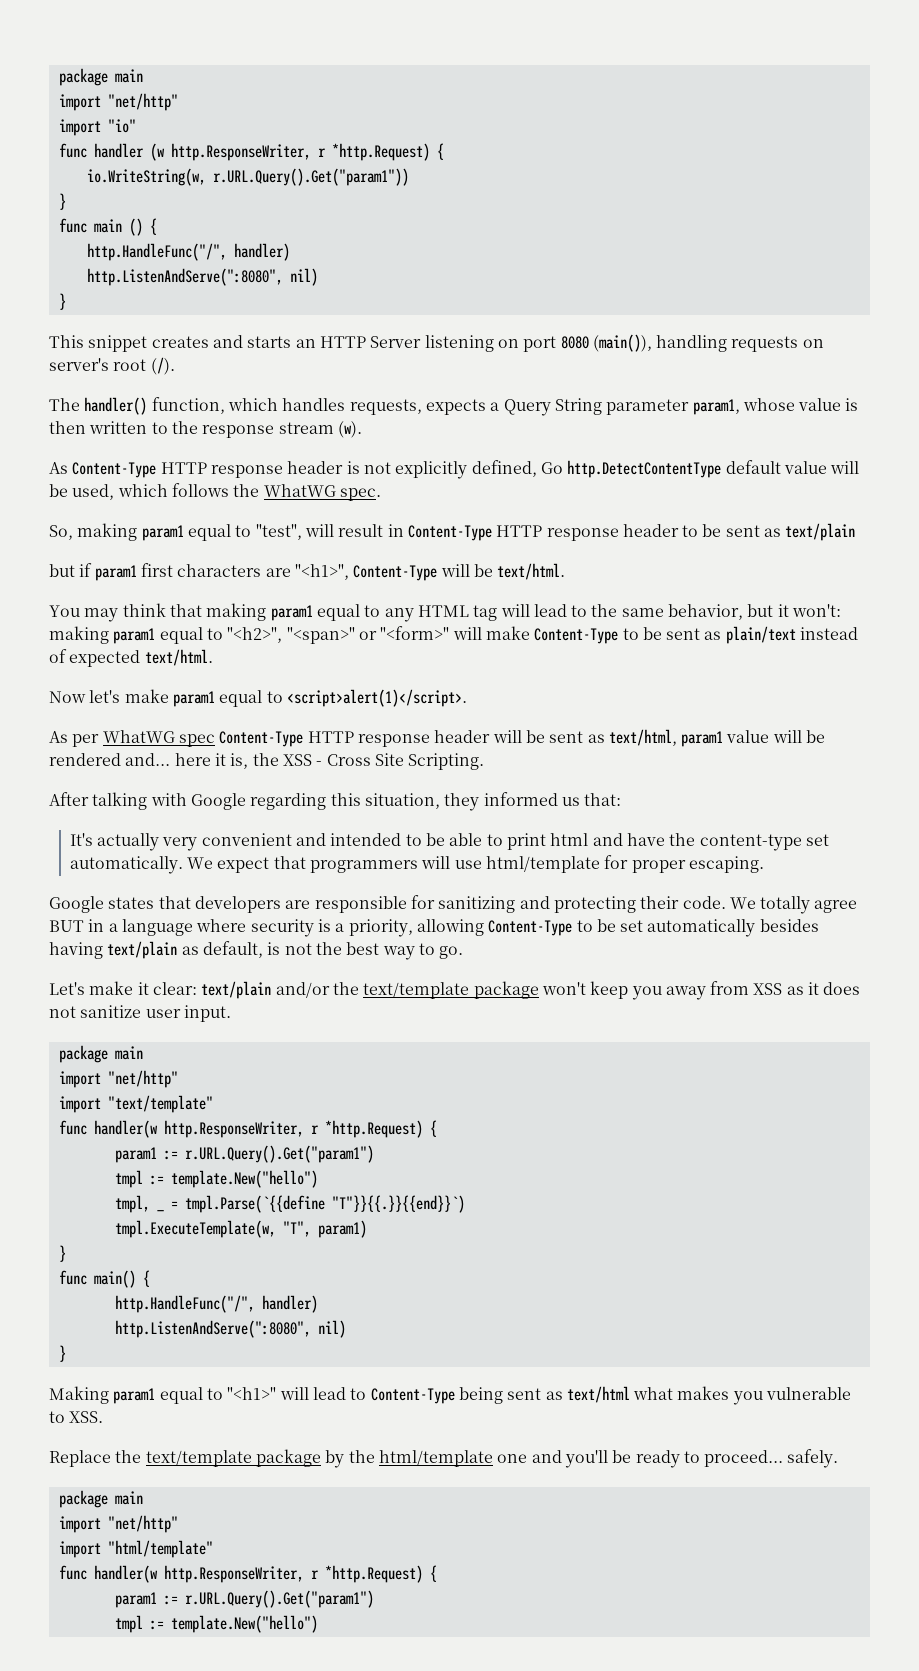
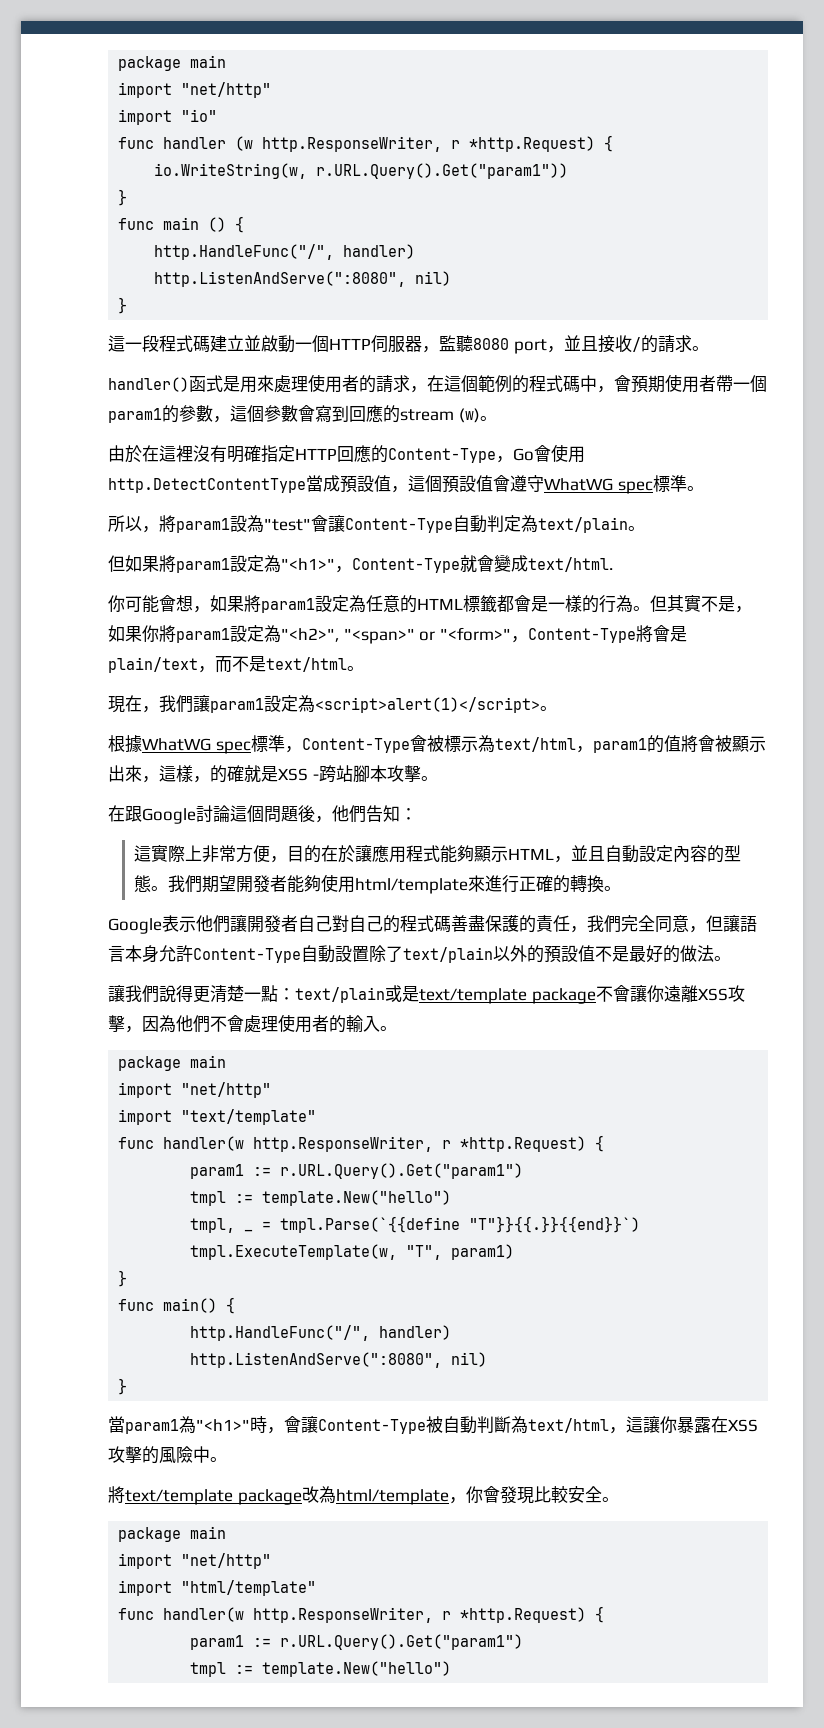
- This snippet creates and starts an HTTP Server listening on port 8080 (main()), handling requests on server's root (/).
- The handler() function, which handles requests, expects a Query String parameter param1, whose value is then written to the response stream (w).
- As Content-Type HTTP response header is not explicitly defined, Go http.DetectContentType default value will be used, which follows the WhatWG spec.
- So, making param1 equal to "test", will result in Content-Type HTTP response header to be sent as text/plain
- but if param1 first characters are "<h1>", Content-Type will be text/html.
- You may think that making param1 equal to any HTML tag will lead to the same behavior, but it won't: making param1 equal to "<h2>", "<span>" or "<form>" will make Content-Type to be sent as plain/text instead of expected text/html.
- Now let's make param1 equal to <script>alert(1)</script>.
- As per WhatWG spec Content-Type HTTP response header will be sent as text/html, param1 value will be rendered and... here it is, the XSS - Cross Site Scripting.
- After talking with Google regarding this situation, they informed us that:
- It's actually very convenient and intended to be able to print html and have the content-type set automatically. We expect that programmers will use html/template for proper escaping.
- Google states that developers are responsible for sanitizing and protecting their code. We totally agree BUT in a language where security is a priority, allowing Content-Type to be set automatically besides having text/plain as default, is not the best way to go.
- Let's make it clear: text/plain and/or the text/template package won't keep you away from XSS as it does not sanitize user input.
+ 這一段程式碼建立並啟動一個HTTP伺服器，監聽8080 port，並且接收/的請求。
+ handler()函式是用來處理使用者的請求，在這個範例的程式碼中，會預期使用者帶一個param1的參數，這個參數會寫到回應的stream (w)。
+ 由於在這裡沒有明確指定HTTP回應的Content-Type，Go會使用http.DetectContentType當成預設值，這個預設值會遵守WhatWG spec標準。
+ 所以，將param1設為"test"會讓Content-Type自動判定為text/plain。
+ 但如果將param1設定為"<h1>"，Content-Type就會變成text/html.
+ 你可能會想，如果將param1設定為任意的HTML標籤都會是一樣的行為。但其實不是，如果你將param1設定為"<h2>", "<span>" or "<form>"，Content-Type將會是plain/text，而不是text/html。
+ 現在，我們讓param1設定為<script>alert(1)</script>。
+ 根據WhatWG spec標準，Content-Type會被標示為text/html，param1的值將會被顯示出來，這樣，的確就是XSS -跨站腳本攻擊。
+ 在跟Google討論這個問題後，他們告知：
+ 這實際上非常方便，目的在於讓應用程式能夠顯示HTML，並且自動設定內容的型態。我們期望開發者能夠使用html/template來進行正確的轉換。
+ Google表示他們讓開發者自己對自己的程式碼善盡保護的責任，我們完全同意，但讓語言本身允許Content-Type自動設置除了text/plain以外的預設值不是最好的做法。
+ 讓我們說得更清楚一點：text/plain或是text/template package不會讓你遠離XSS攻擊，因為他們不會處理使用者的輸入。
- Making param1 equal to "<h1>" will lead to Content-Type being sent as text/html what makes you vulnerable to XSS.
- Replace the text/template package by the html/template one and you'll be ready to proceed... safely.
+ 當param1為"<h1>"時，會讓Content-Type被自動判斷為text/html，這讓你暴露在XSS攻擊的風險中。
+ 將text/template package改為html/template，你會發現比較安全。

